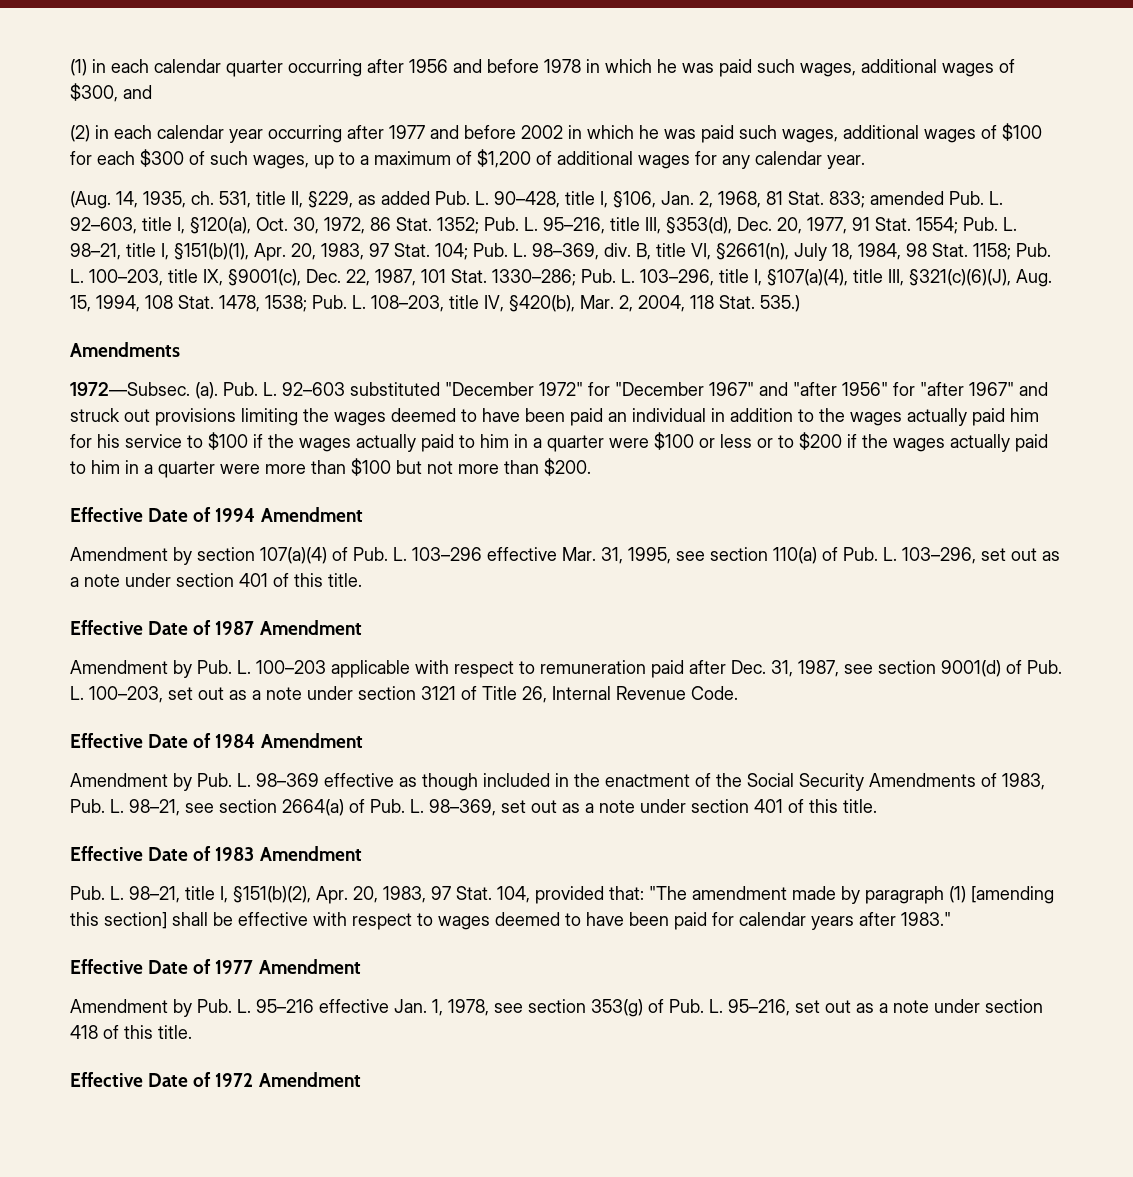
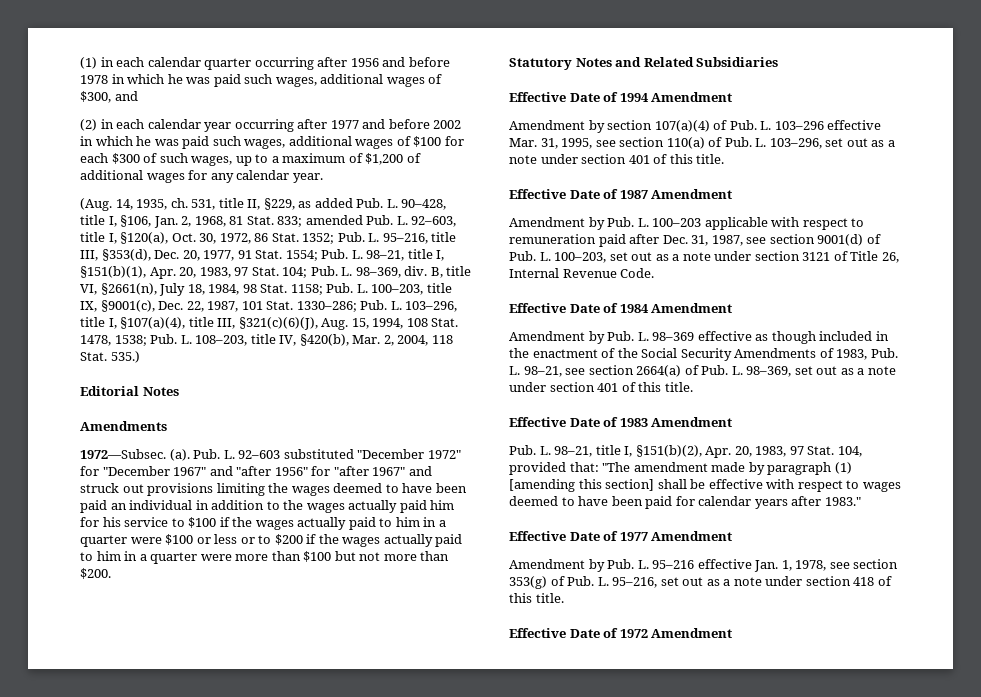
+ Editorial Notes
+ Statutory Notes and Related Subsidiaries

